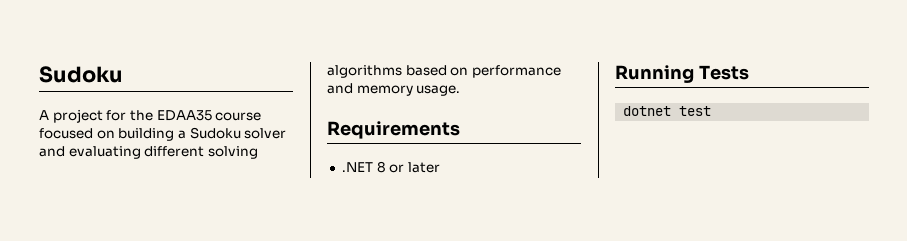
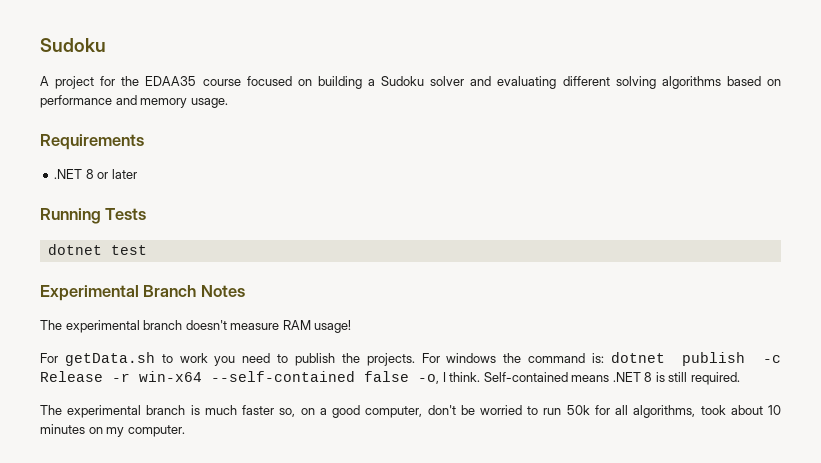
+ Experimental Branch Notes
+ The experimental branch doesn't measure RAM usage!
+ For getData.sh to work you need to publish the projects. For windows the command is: dotnet publish -c Release -r win-x64 --self-contained false -o, I think. Self-contained means .NET 8 is still required.
+ The experimental branch is much faster so, on a good computer, don't be worried to run 50k for all algorithms, took about 10 minutes on my computer.

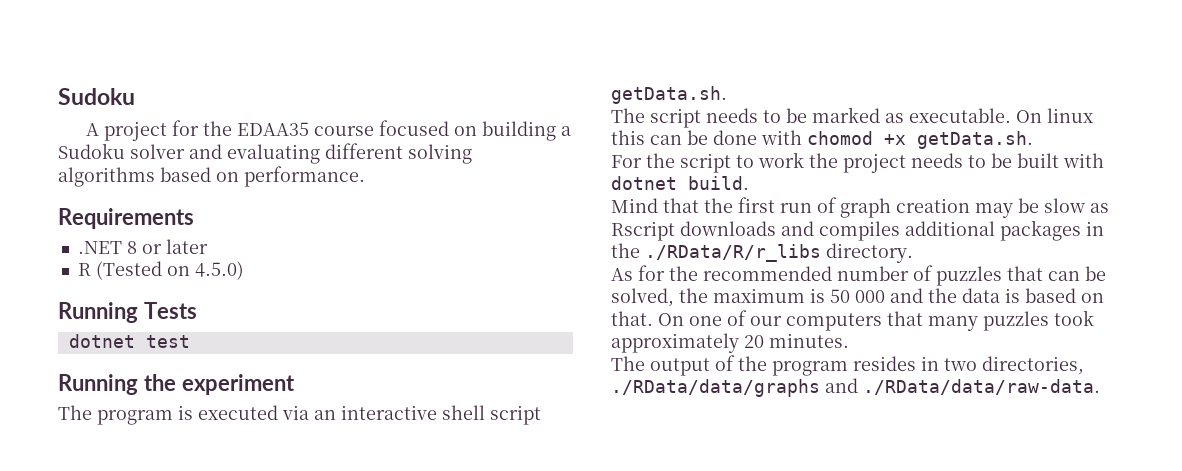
- A project for the EDAA35 course focused on building a Sudoku solver and evaluating different solving algorithms based on performance and memory usage.
+ A project for the EDAA35 course focused on building a Sudoku solver and evaluating different solving algorithms based on performance.
+ R (Tested on 4.5.0)
- Experimental Branch Notes
- The experimental branch doesn't measure RAM usage!
- For getData.sh to work you need to publish the projects. For windows the command is: dotnet publish -c Release -r win-x64 --self-contained false -o, I think. Self-contained means .NET 8 is still required.
- The experimental branch is much faster so, on a good computer, don't be worried to run 50k for all algorithms, took about 10 minutes on my computer.
+ Running the experiment
+ The program is executed via an interactive shell script getData.sh.
+ The script needs to be marked as executable. On linux this can be done with chomod +x getData.sh.
+ For the script to work the project needs to be built with dotnet build.
+ Mind that the first run of graph creation may be slow as Rscript downloads and compiles additional packages in the ./RData/R/r_libs directory.
+ As for the recommended number of puzzles that can be solved, the maximum is 50 000 and the data is based on that. On one of our computers that many puzzles took approximately 20 minutes.
+ The output of the program resides in two directories, ./RData/data/graphs and ./RData/data/raw-data.

